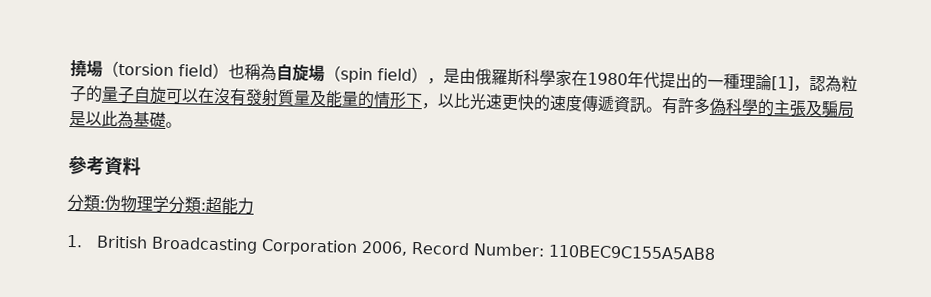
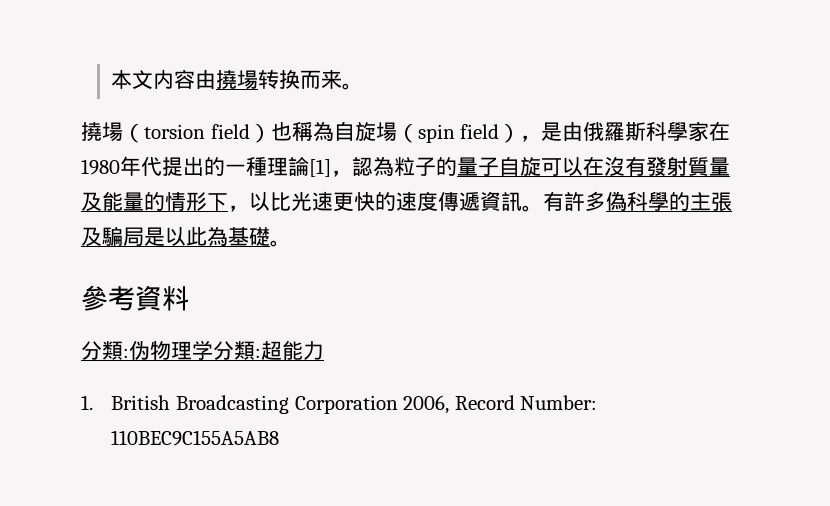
+ 本文内容由撓場转换而来。

